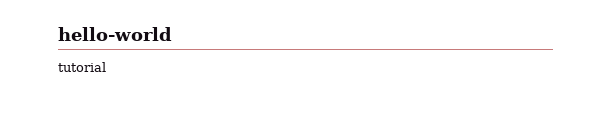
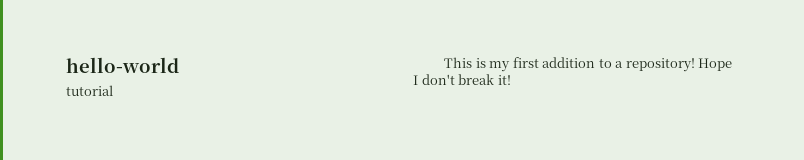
+ This is my first addition to a repository! Hope I don't break it!

